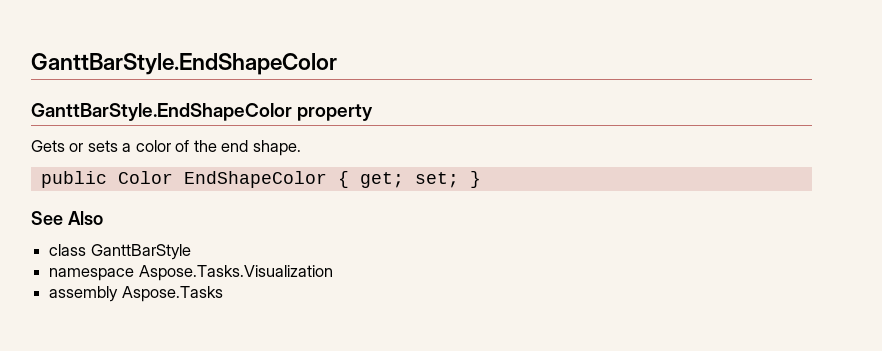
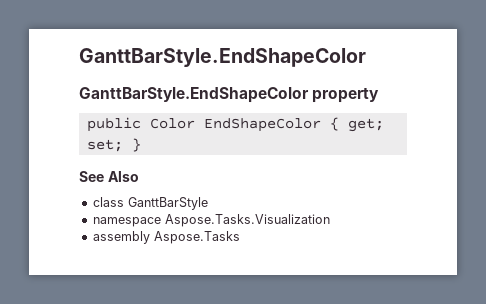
- Gets or sets a color of the end shape.

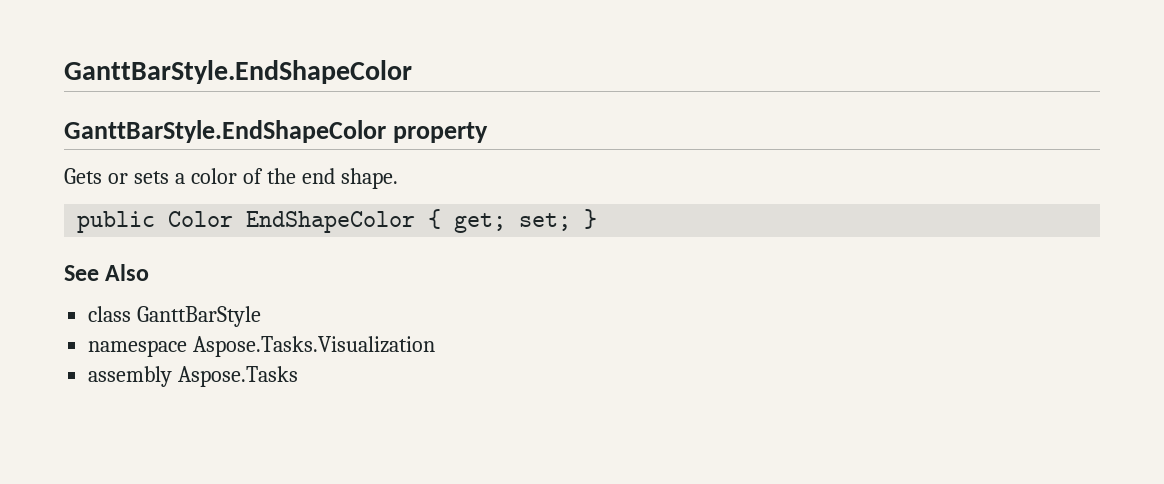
+ Gets or sets a color of the end shape.

